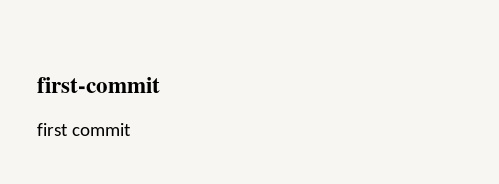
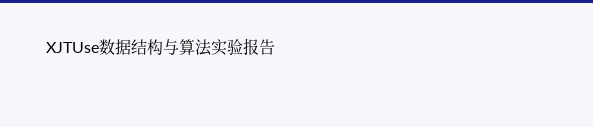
- first-commit
- first commit
+ XJTUse数据结构与算法实验报告

